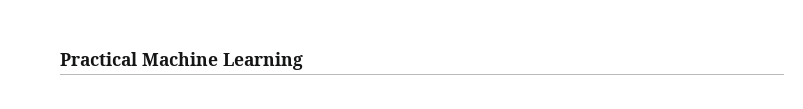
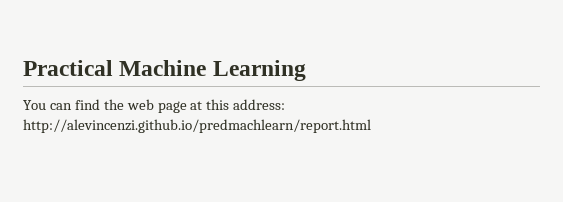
+ You can find the web page at this address: http://alevincenzi.github.io/predmachlearn/report.html

